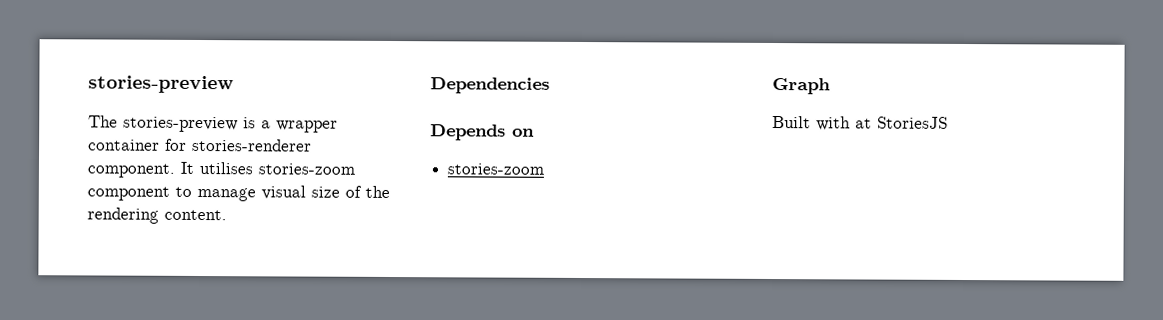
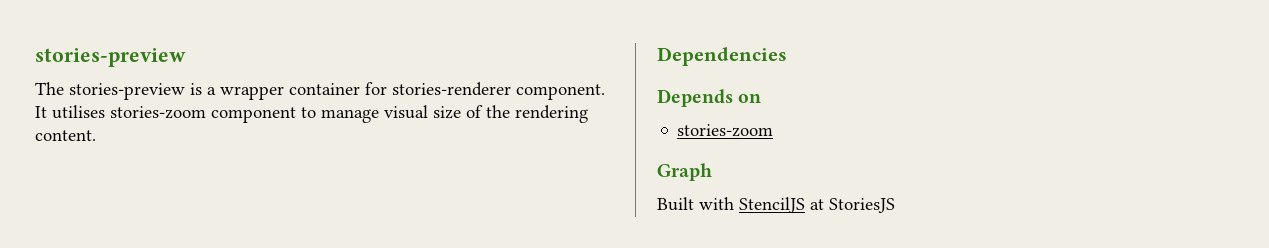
- Built with at StoriesJS
+ Built with StencilJS at StoriesJS

